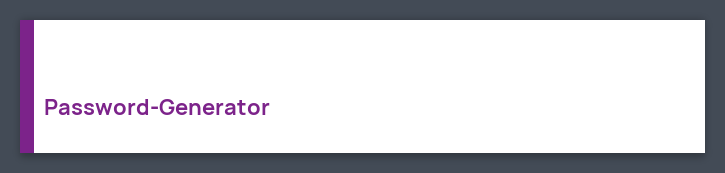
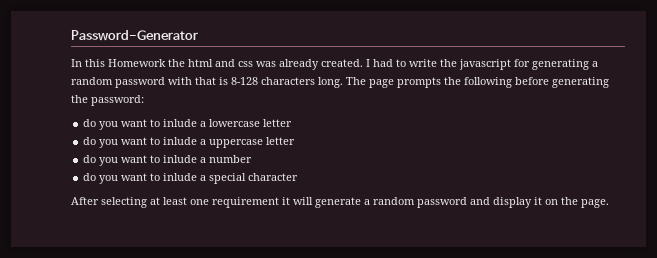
+ In this Homework the html and css was already created. I had to write the javascript for generating a random password with that is 8-128 characters long. The page prompts the following before generating the password:
+ do you want to inlude a lowercase letter
+ do you want to inlude a uppercase letter
+ do you want to inlude a number
+ do you want to inlude a special character
+ After selecting at least one requirement it will generate a random password and display it on the page.

